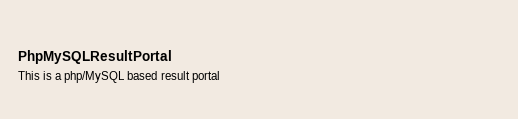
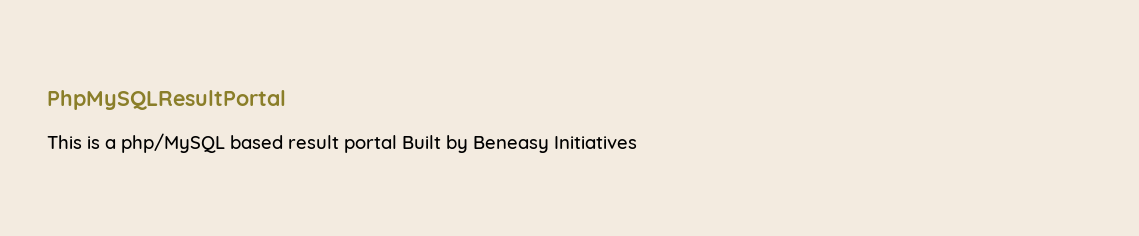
- This is a php/MySQL based result portal
+ This is a php/MySQL based result portal Built by Beneasy Initiatives

